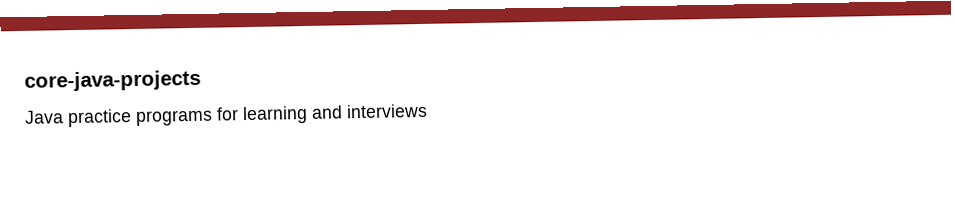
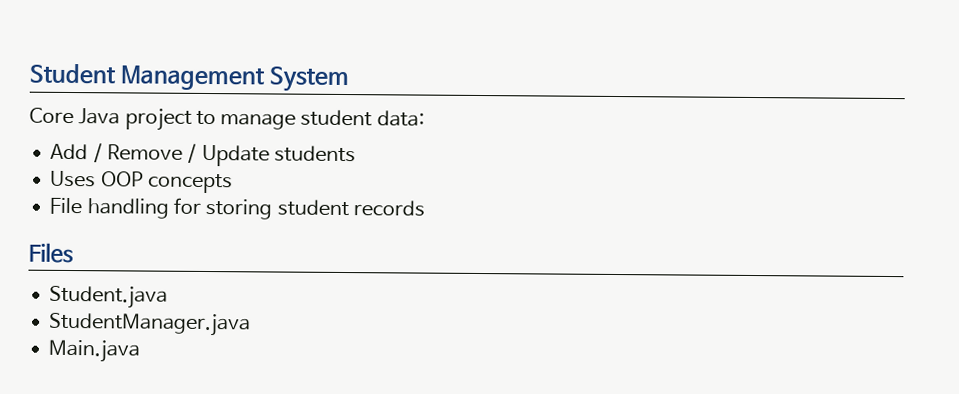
- core-java-projects
- Java practice programs for learning and interviews
+ Student Management System
+ Core Java project to manage student data:
+ Add / Remove / Update students
+ Uses OOP concepts
+ File handling for storing student records
+ Files
+ Student.java
+ StudentManager.java
+ Main.java

